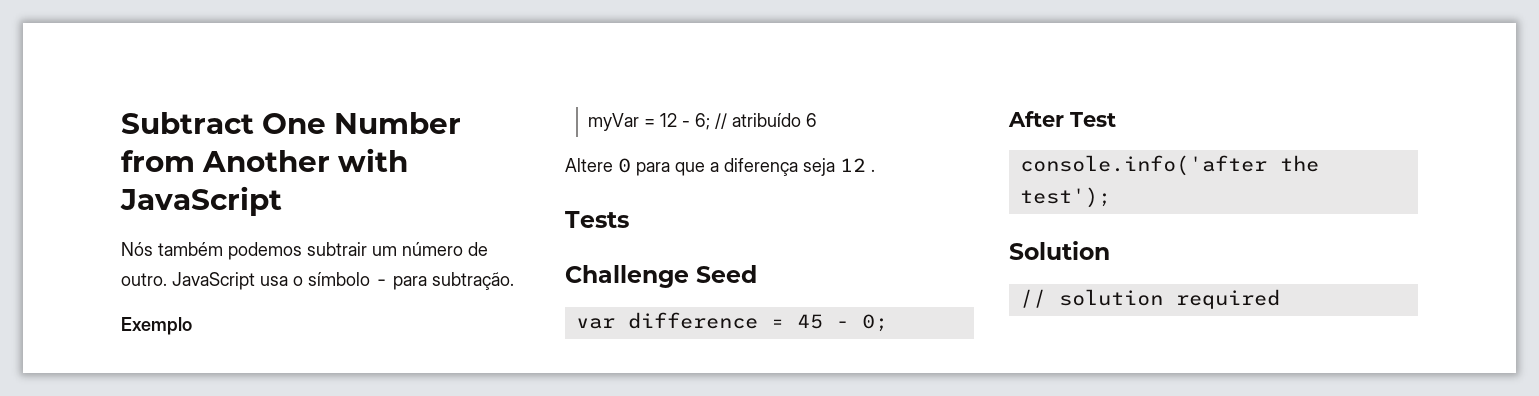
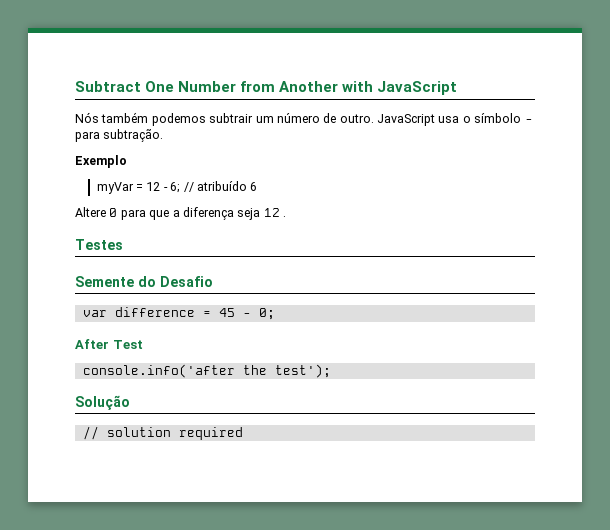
- Tests
- Challenge Seed
+ Testes
+ Semente do Desafio
- Solution
+ Solução

